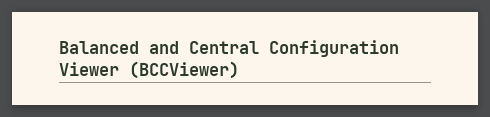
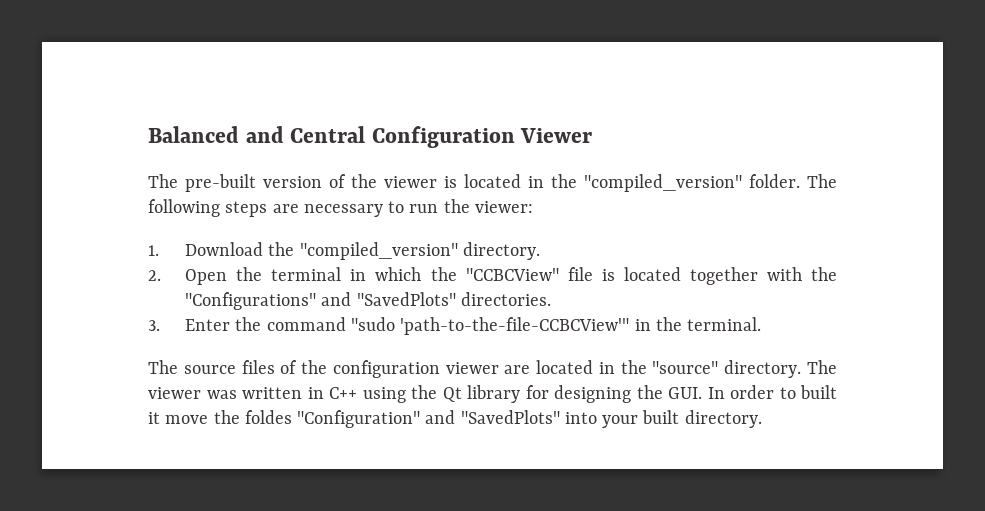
- Balanced and Central Configuration Viewer (BCCViewer)
+ Balanced and Central Configuration Viewer
+ The pre-built version of the viewer is located in the "compiled_version" folder. The following steps are necessary to run the viewer:
+ 1. Download the "compiled_version" directory.
+ 2. Open the terminal in which the "CCBCView" file is located together with the "Configurations" and "SavedPlots" directories.
+ 3. Enter the command "sudo 'path-to-the-file-CCBCView'" in the terminal.
+ The source files of the configuration viewer are located in the "source" directory. The viewer was written in C++ using the Qt library for designing the GUI. In order to built it move the foldes "Configuration" and "SavedPlots" into your built directory.

